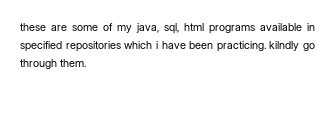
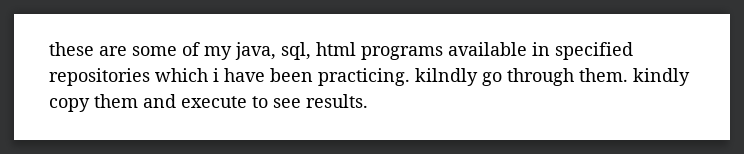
- these are some of my java, sql, html programs available in specified repositories which i have been practicing. kilndly go through them.
+ these are some of my java, sql, html programs available in specified repositories which i have been practicing. kilndly go through them. kindly copy them and execute to see results.

